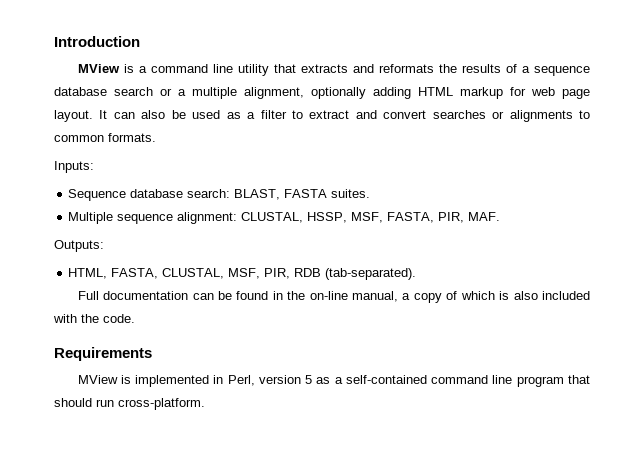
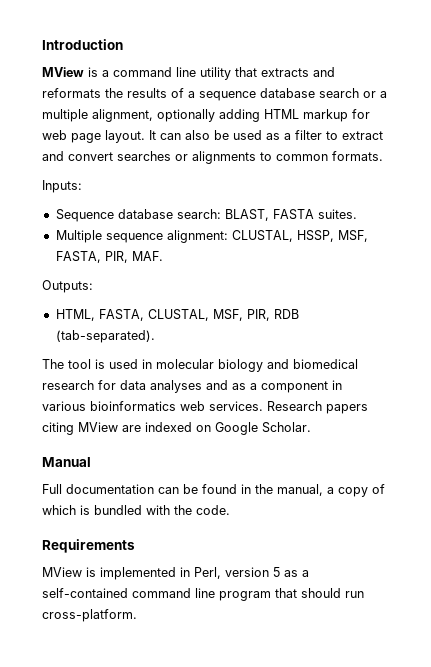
+ The tool is used in molecular biology and biomedical research for data analyses and as a component in various bioinformatics web services. Research papers citing MView are indexed on Google Scholar.
+ Manual
- Full documentation can be found in the on-line manual, a copy of which is also included with the code.
+ Full documentation can be found in the manual, a copy of which is bundled with the code.

